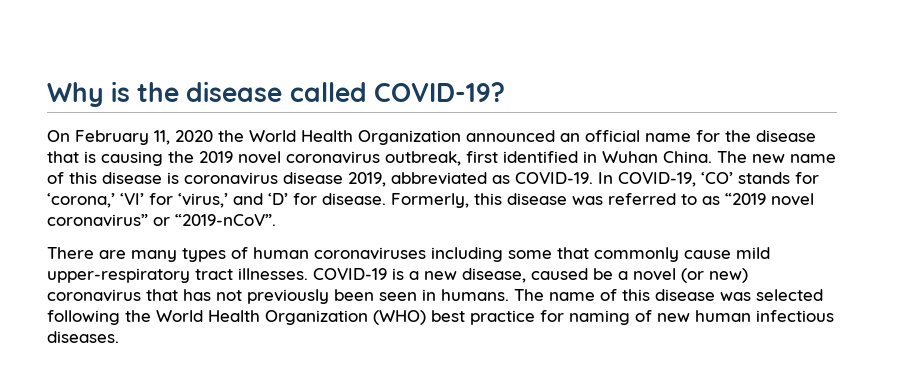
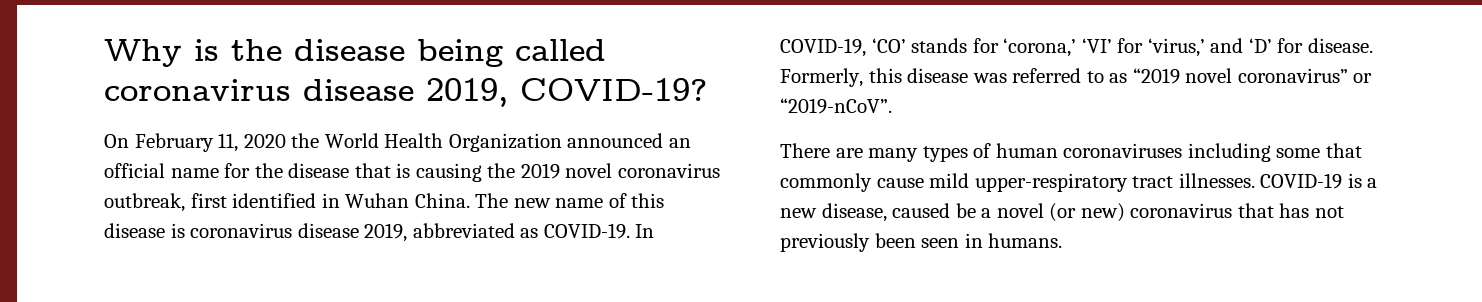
- Why is the disease called COVID-19?
+ Why is the disease being called coronavirus disease 2019, COVID-19?
- The name of this disease was selected following the World Health Organization (WHO) best practice for naming of new human infectious diseases.

